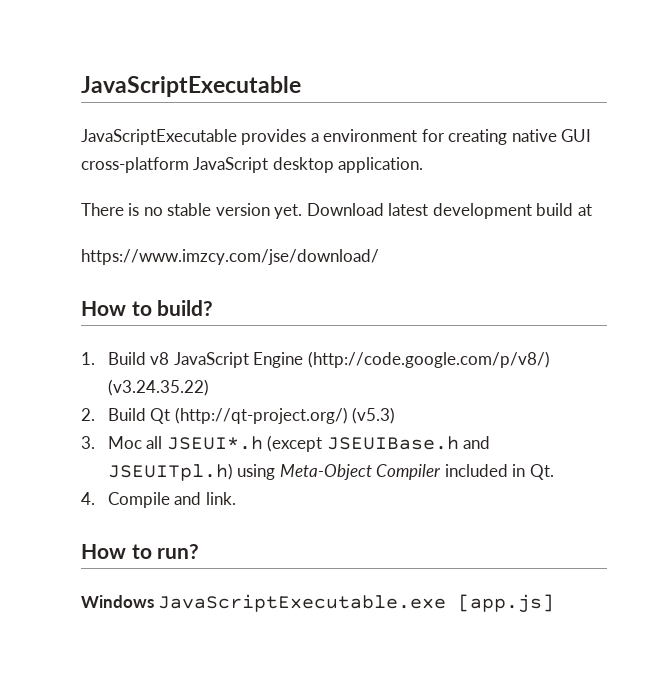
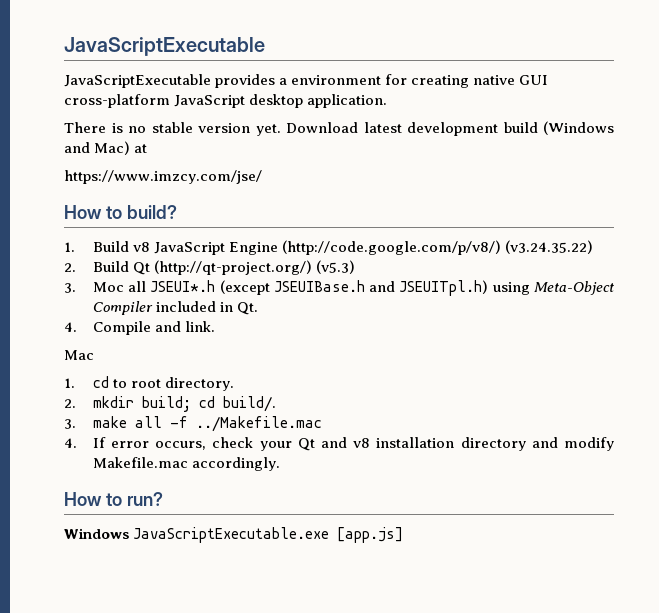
- Download latest development build at
+ Download latest development build (Windows and Mac) at
- https://www.imzcy.com/jse/download/
+ https://www.imzcy.com/jse/
+ Mac
+ 1. cd to root directory.
+ 2. mkdir build; cd build/.
+ 3. make all -f ../Makefile.mac
+ 4. If error occurs, check your Qt and v8 installation directory and modify Makefile.mac accordingly.

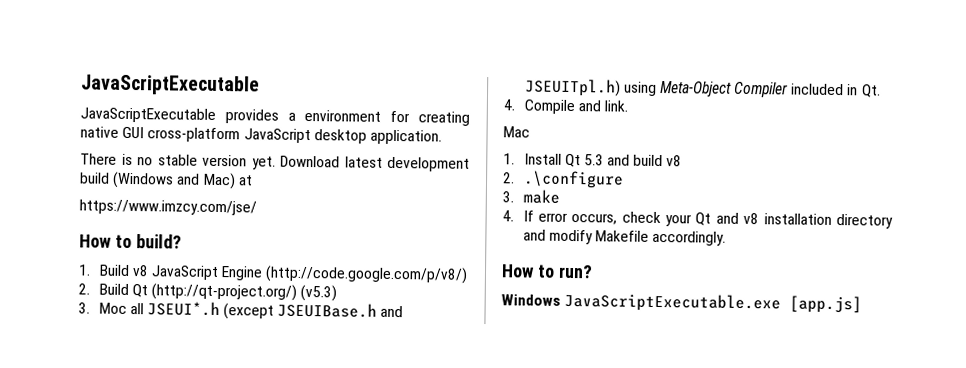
- 1. Build v8 JavaScript Engine (http://code.google.com/p/v8/) (v3.24.35.22)
+ 1. Build v8 JavaScript Engine (http://code.google.com/p/v8/)
- 1. cd to root directory.
- 2. mkdir build; cd build/.
+ 1. Install Qt 5.3 and build v8
+ 2. .\configure
- 3. make all -f ../Makefile.mac
+ 3. make
- 4. If error occurs, check your Qt and v8 installation directory and modify Makefile.mac accordingly.
+ 4. If error occurs, check your Qt and v8 installation directory and modify Makefile accordingly.

